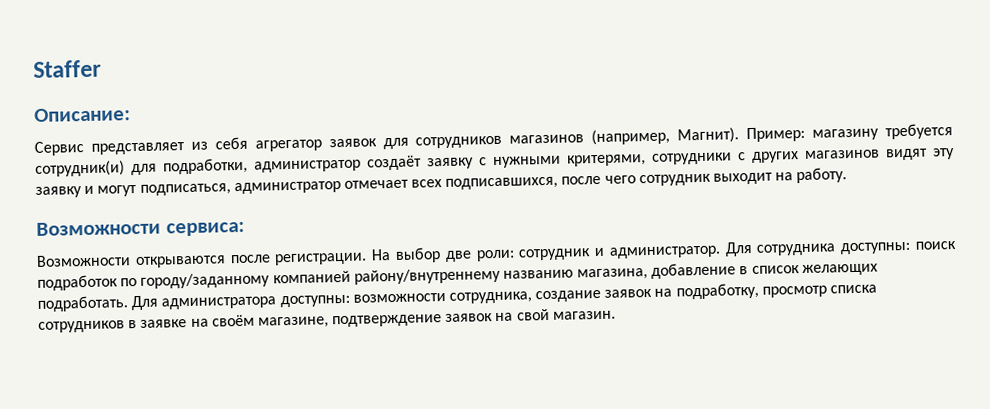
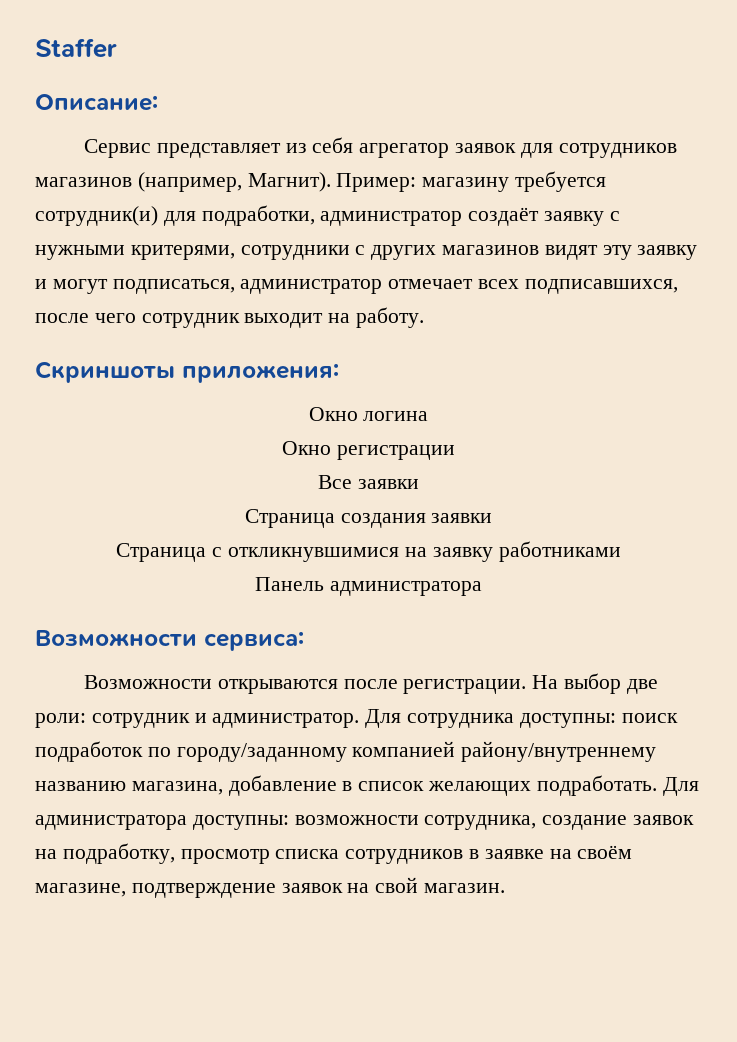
+ Скриншоты приложения:
+ Окно логина
+ Окно регистрации
+ Все заявки
+ Страница создания заявки
+ Страница с откликнувшимися на заявку работниками
+ Панель администратора

